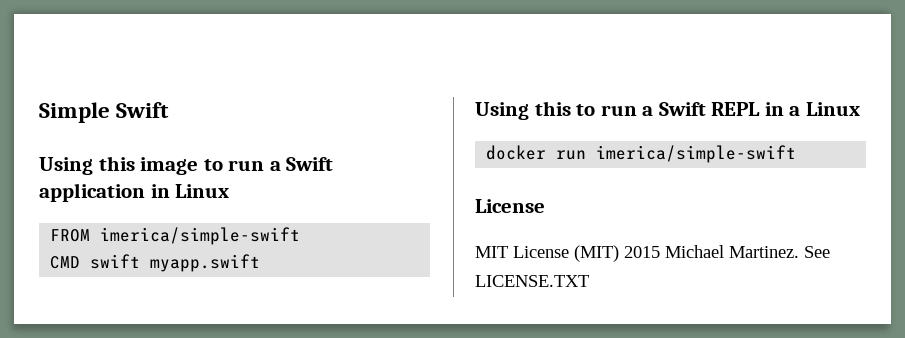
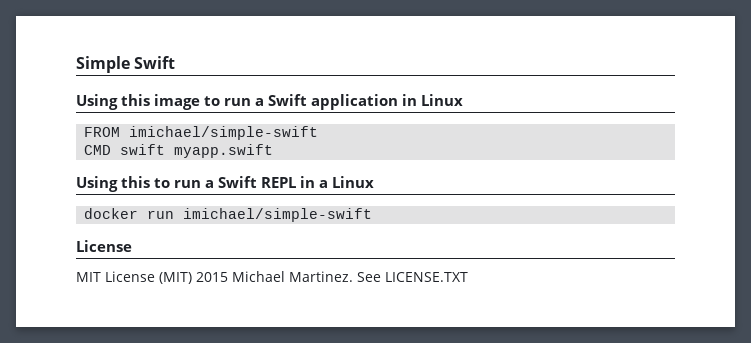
- FROM imerica/simple-swift
+ FROM imichael/simple-swift
- docker run imerica/simple-swift
+ docker run imichael/simple-swift

